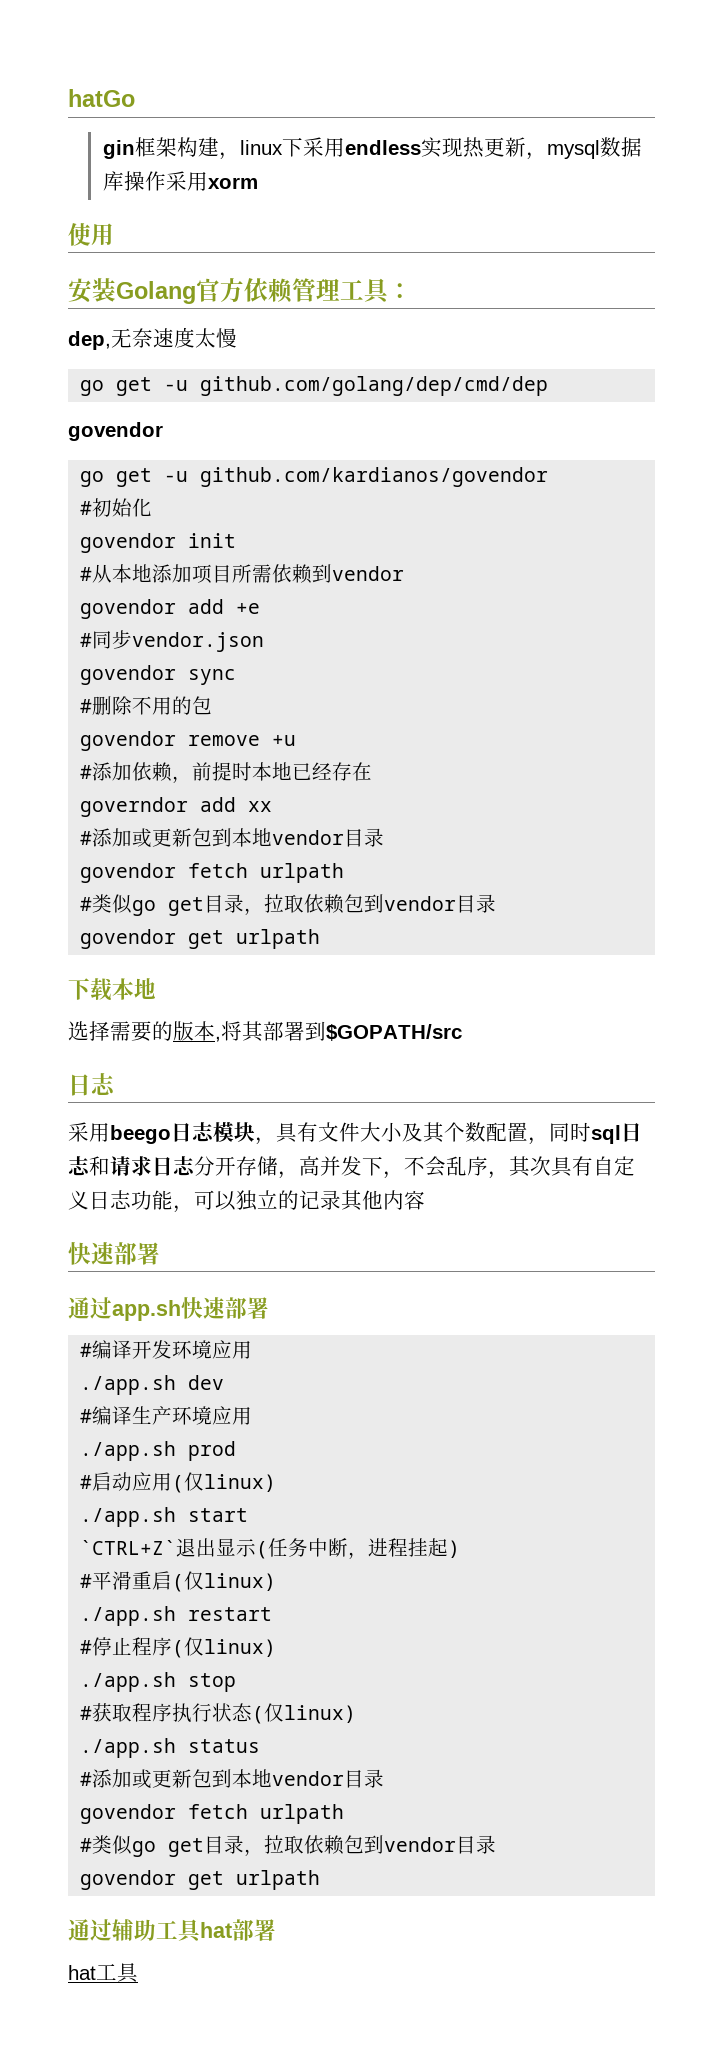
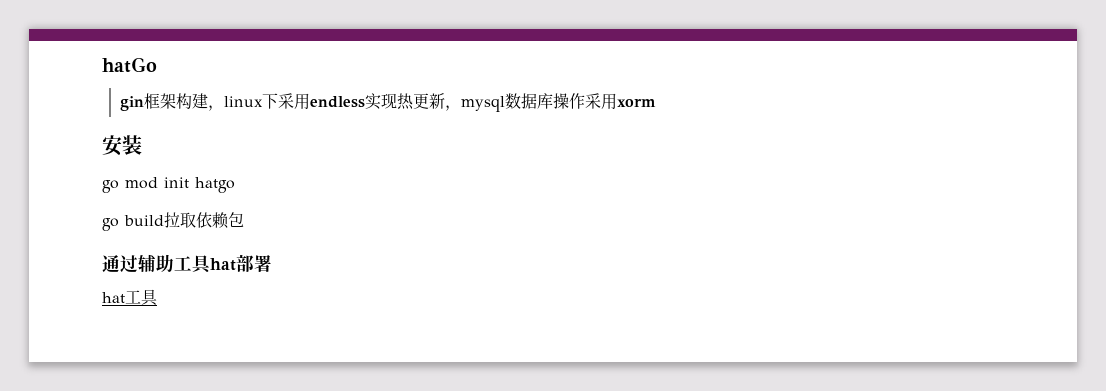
- 使用
- 安装Golang官方依赖管理工具：
- dep,无奈速度太慢
- go get -u github.com/golang/dep/cmd/dep
- govendor
- go get -u github.com/kardianos/govendor
- #初始化
- govendor init
- #从本地添加项目所需依赖到vendor
- govendor add +e
- #同步vendor.json
- govendor sync
- #删除不用的包
- govendor remove +u
- #添加依赖，前提时本地已经存在
- governdor add xx
- #添加或更新包到本地vendor目录
- govendor fetch urlpath
- #类似go get目录，拉取依赖包到vendor目录
- govendor get urlpath
- 下载本地
- 选择需要的版本,将其部署到$GOPATH/src
- 日志
- 采用beego日志模块，具有文件大小及其个数配置，同时sql日志和请求日志分开存储，高并发下，不会乱序，其次具有自定义日志功能，可以独立的记录其他内容
- 快速部署
- 通过app.sh快速部署
- #编译开发环境应用
- ./app.sh dev
- #编译生产环境应用
- ./app.sh prod
- #启动应用(仅linux)
- ./app.sh start
- `CTRL+Z`退出显示(任务中断，进程挂起)
- #平滑重启(仅linux)
- ./app.sh restart
- #停止程序(仅linux)
- ./app.sh stop
- #获取程序执行状态(仅linux)
- ./app.sh status
- #添加或更新包到本地vendor目录
- govendor fetch urlpath
- #类似go get目录，拉取依赖包到vendor目录
- govendor get urlpath
+ 安装
+ go mod init hatgo
+ go build拉取依赖包

